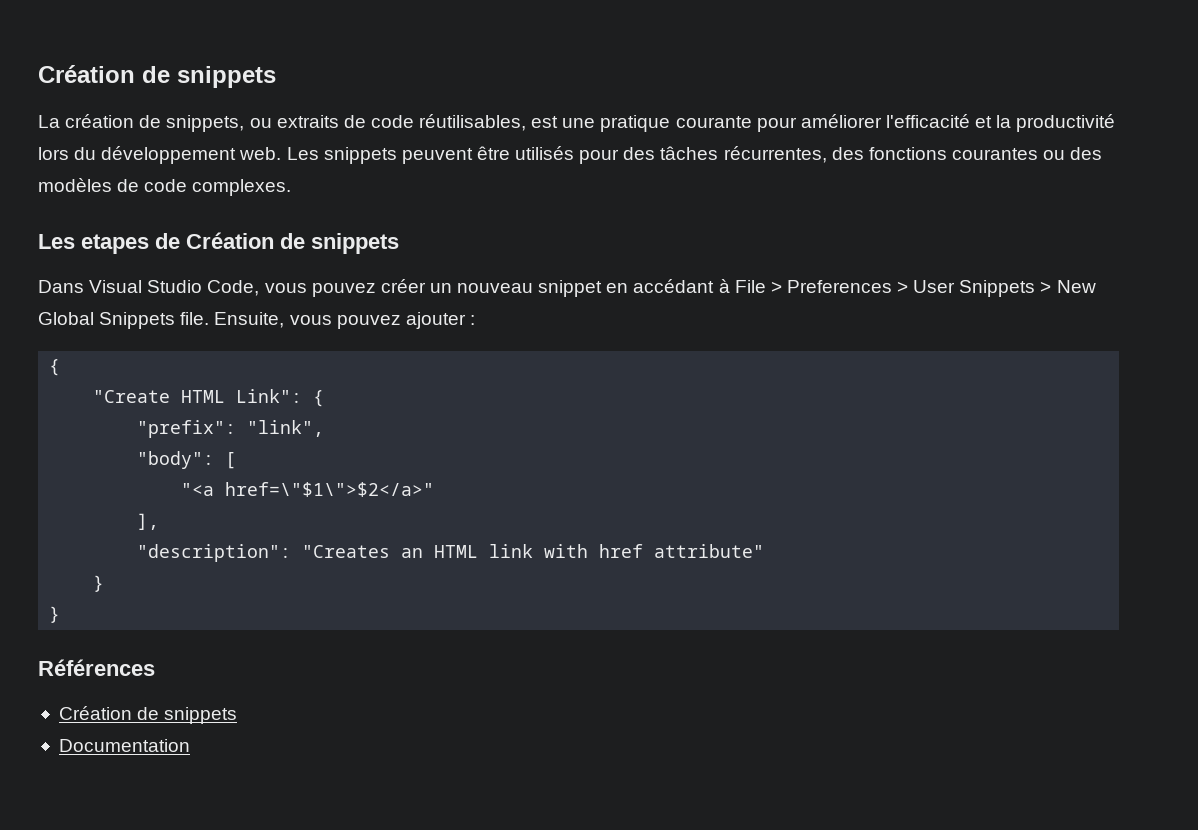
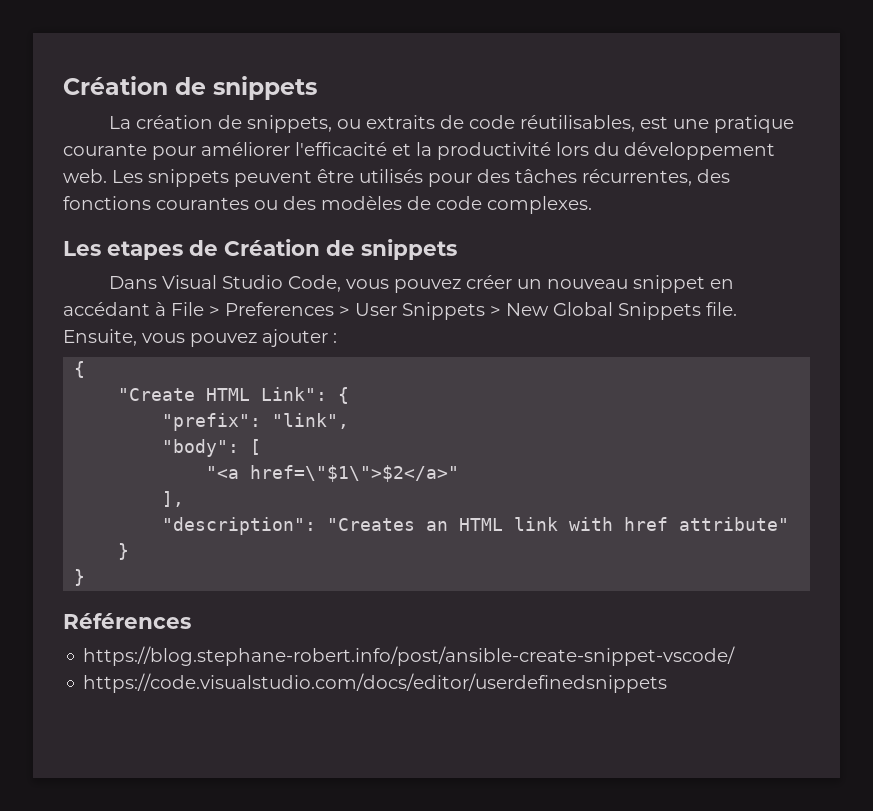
  Références
- Création de snippets
- Documentation
+ https://blog.stephane-robert.info/post/ansible-create-snippet-vscode/
+ https://code.visualstudio.com/docs/editor/userdefinedsnippets

